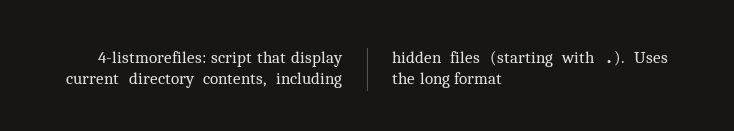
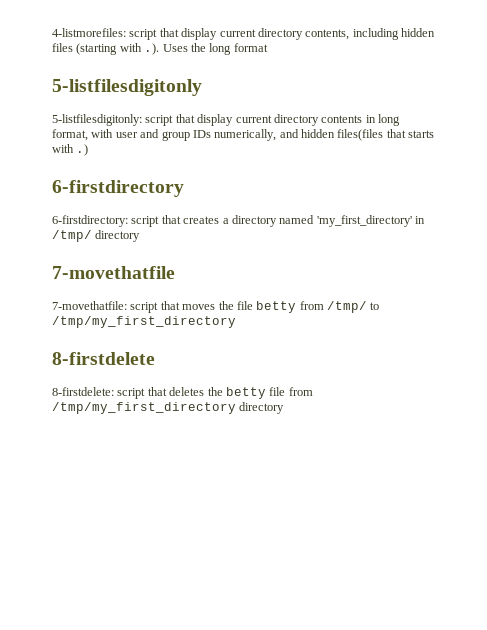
+ 5-listfilesdigitonly
+ 5-listfilesdigitonly: script that display current directory contents in long format, with user and group IDs numerically, and hidden files(files that starts with .)
+ 6-firstdirectory
+ 6-firstdirectory: script that creates a directory named 'my_first_directory' in /tmp/ directory
+ 7-movethatfile
+ 7-movethatfile: script that moves the file betty from /tmp/ to /tmp/my_first_directory
+ 8-firstdelete
+ 8-firstdelete: script that deletes the betty file from /tmp/my_first_directory directory

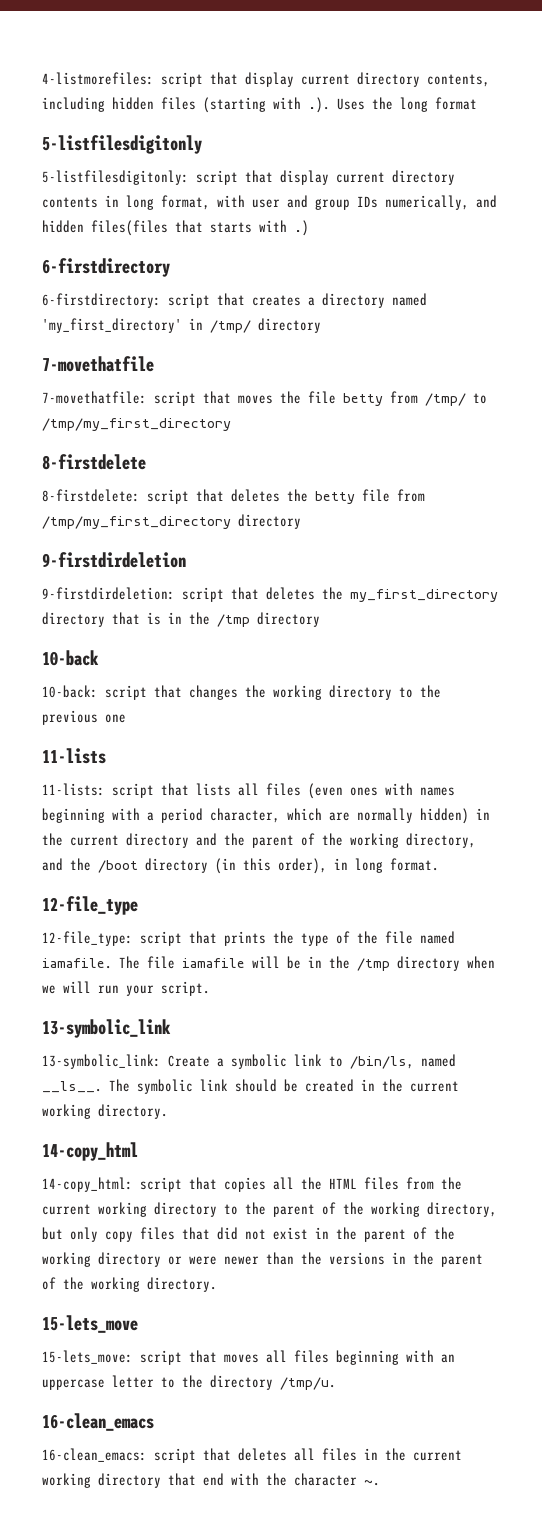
+ 9-firstdirdeletion
+ 9-firstdirdeletion: script that deletes the my_first_directory directory that is in the /tmp directory
+ 10-back
+ 10-back: script that changes the working directory to the previous one
+ 11-lists
+ 11-lists: script that lists all files (even ones with names beginning with a period character, which are normally hidden) in the current directory and the parent of the working directory, and the /boot directory (in this order), in long format.
+ 12-file_type
+ 12-file_type: script that prints the type of the file named iamafile. The file iamafile will be in the /tmp directory when we will run your script.
+ 13-symbolic_link
+ 13-symbolic_link: Create a symbolic link to /bin/ls, named __ls__. The symbolic link should be created in the current working directory.
+ 14-copy_html
+ 14-copy_html: script that copies all the HTML files from the current working directory to the parent of the working directory, but only copy files that did not exist in the parent of the working directory or were newer than the versions in the parent of the working directory.
+ 15-lets_move
+ 15-lets_move: script that moves all files beginning with an uppercase letter to the directory /tmp/u.
+ 16-clean_emacs
+ 16-clean_emacs: script that deletes all files in the current working directory that end with the character ~.

